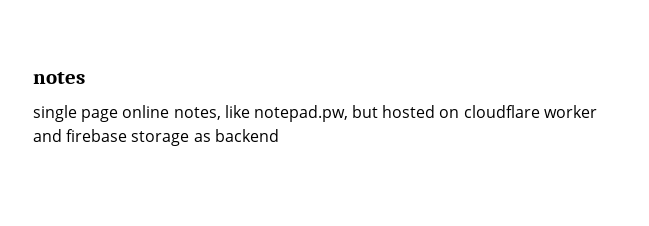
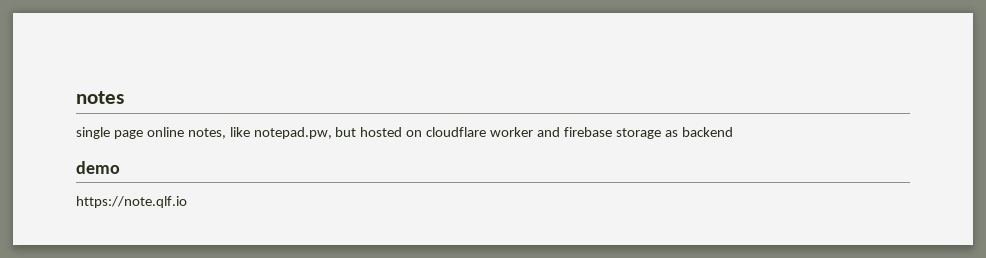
+ demo
+ https://note.qlf.io

